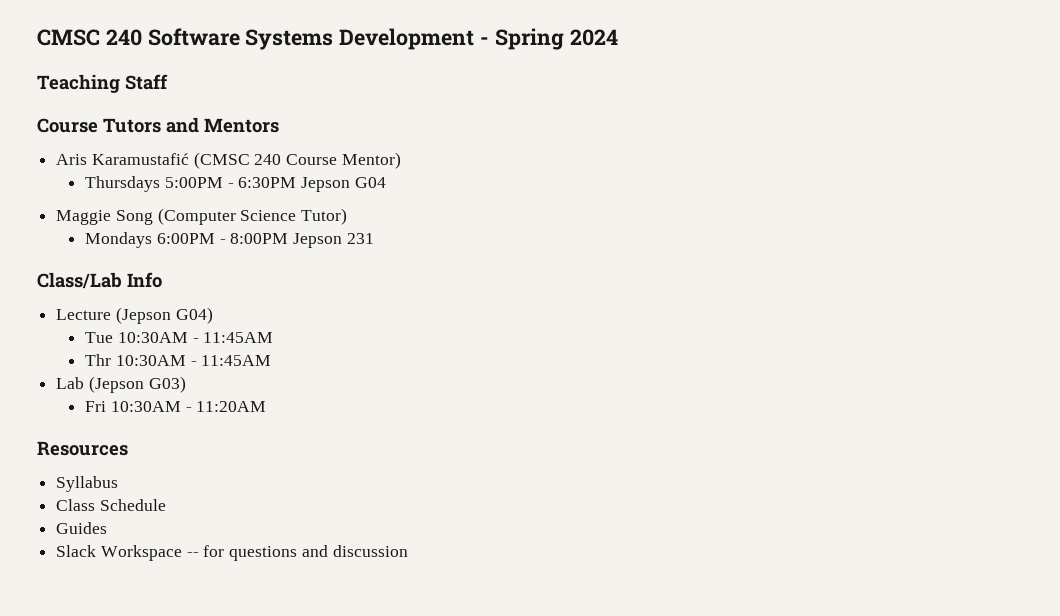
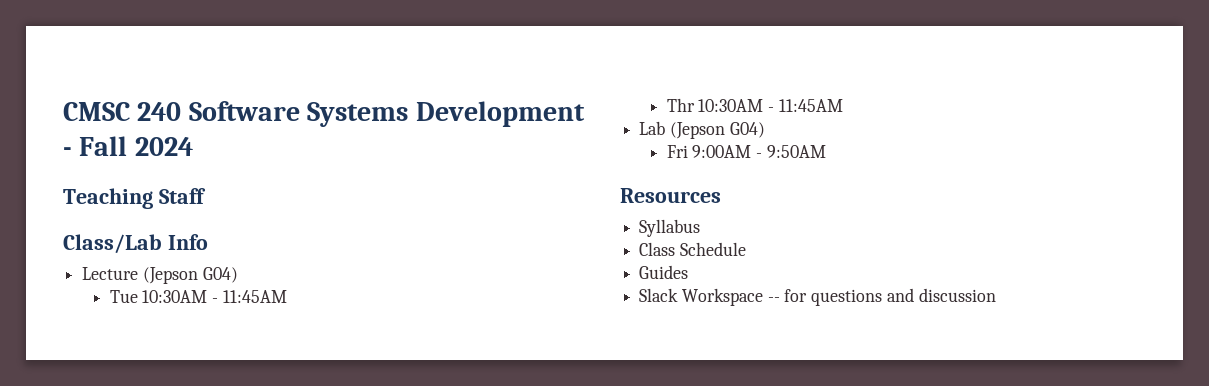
- CMSC 240 Software Systems Development - Spring 2024
+ CMSC 240 Software Systems Development - Fall 2024
- Course Tutors and Mentors
- Aris Karamustafić (CMSC 240 Course Mentor)
- Thursdays 5:00PM - 6:30PM Jepson G04
- Maggie Song (Computer Science Tutor)
- Mondays 6:00PM - 8:00PM Jepson 231
- Lab (Jepson G03)
+ Lab (Jepson G04)
- Fri 10:30AM - 11:20AM
+ Fri 9:00AM - 9:50AM

